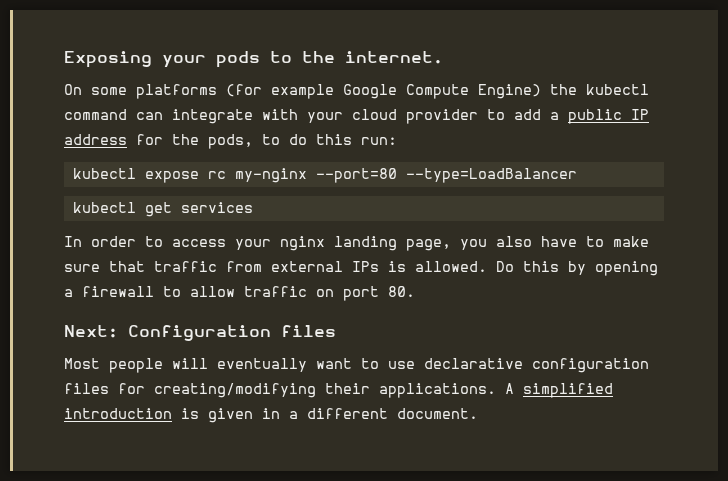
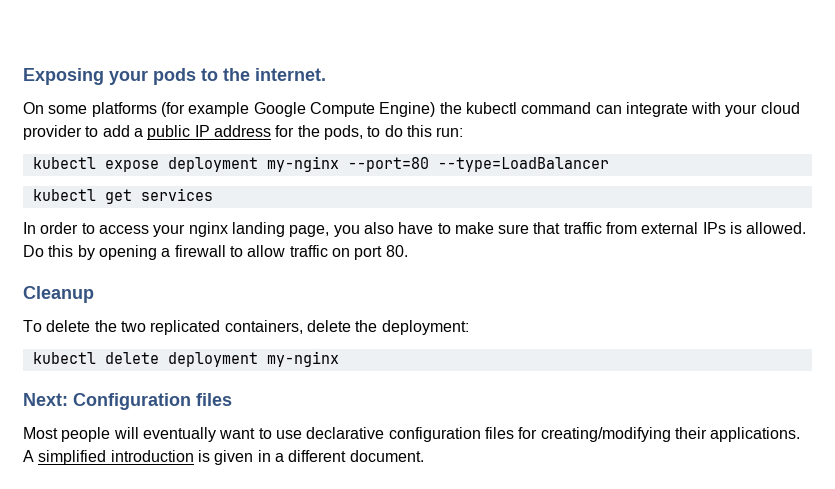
- kubectl expose rc my-nginx --port=80 --type=LoadBalancer
+ kubectl expose deployment my-nginx --port=80 --type=LoadBalancer
+ Cleanup
+ To delete the two replicated containers, delete the deployment:
+ kubectl delete deployment my-nginx

